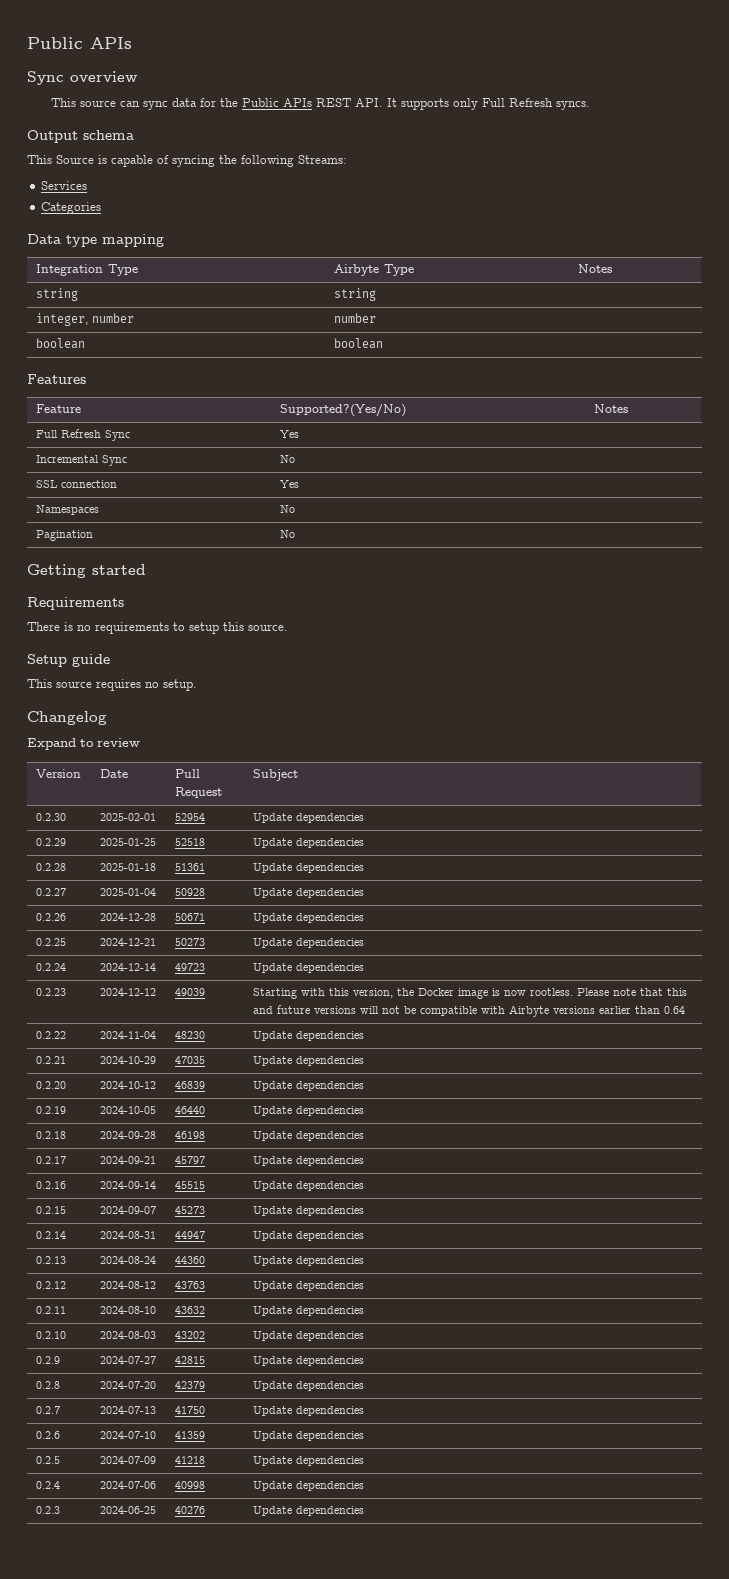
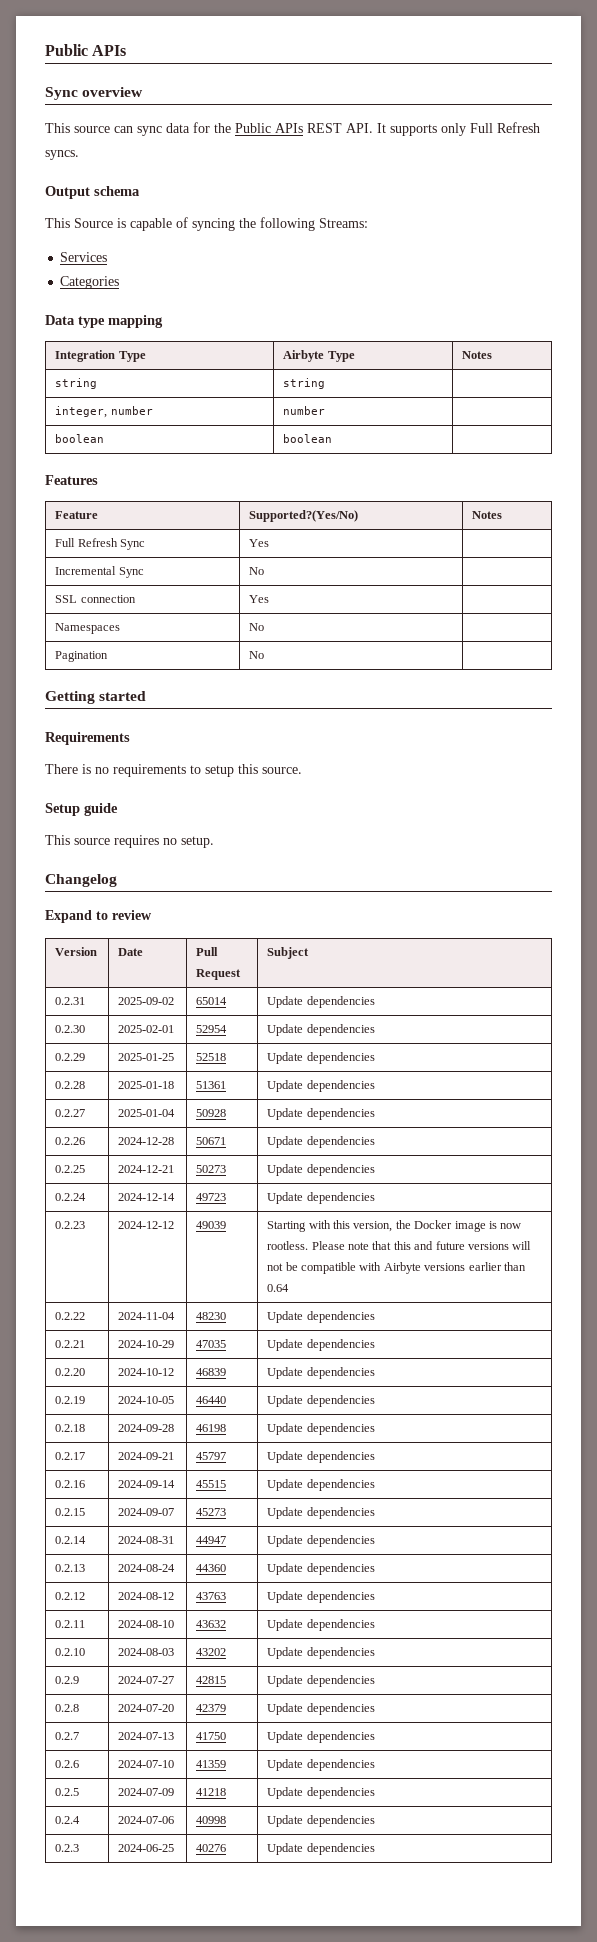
+ 0.2.31 | 2025-09-02 | 65014 | Update dependencies

